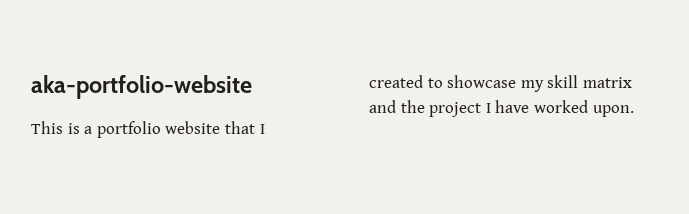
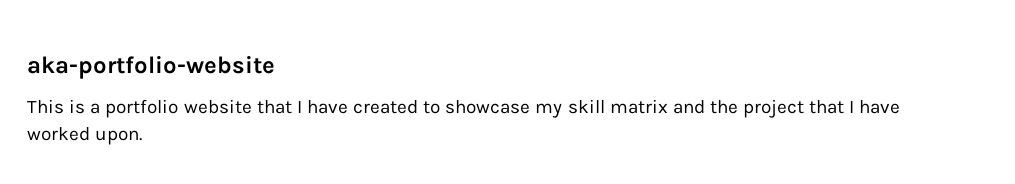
- This is a portfolio website that I created to showcase my skill matrix and the project I have worked upon.
+ This is a portfolio website that I have created to showcase my skill matrix and the project that I have worked upon.

